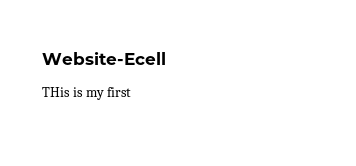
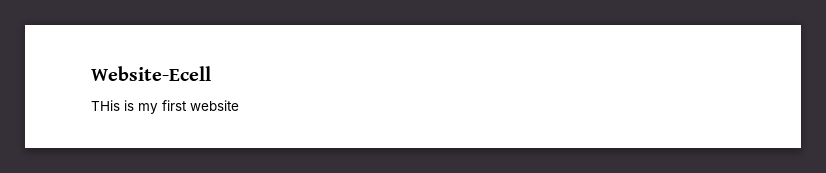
- THis is my first
+ THis is my first website

